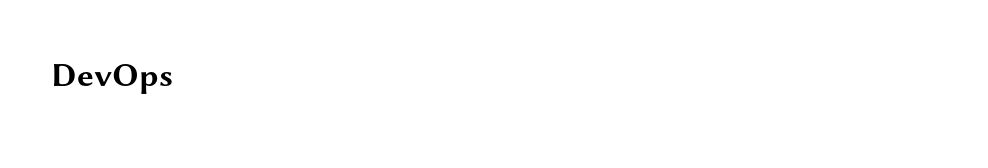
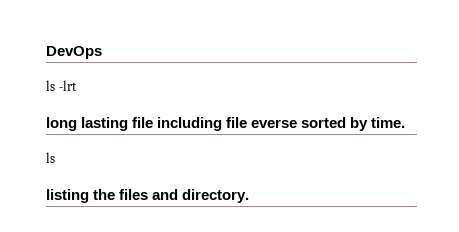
+ ls -lrt
+ long lasting file including file everse sorted by time.
+ ls
+ listing the files and directory.

